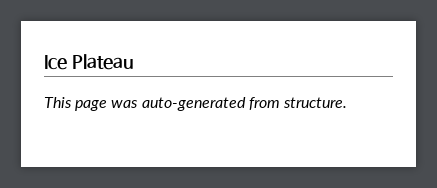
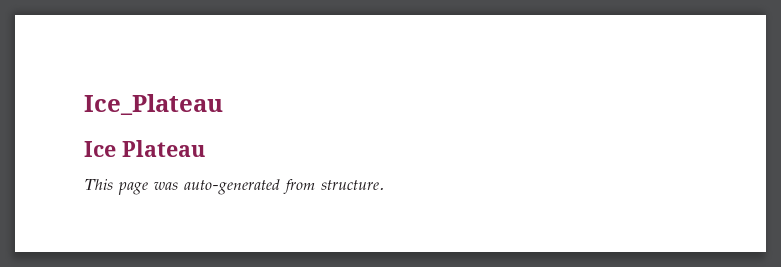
+ Ice_Plateau

